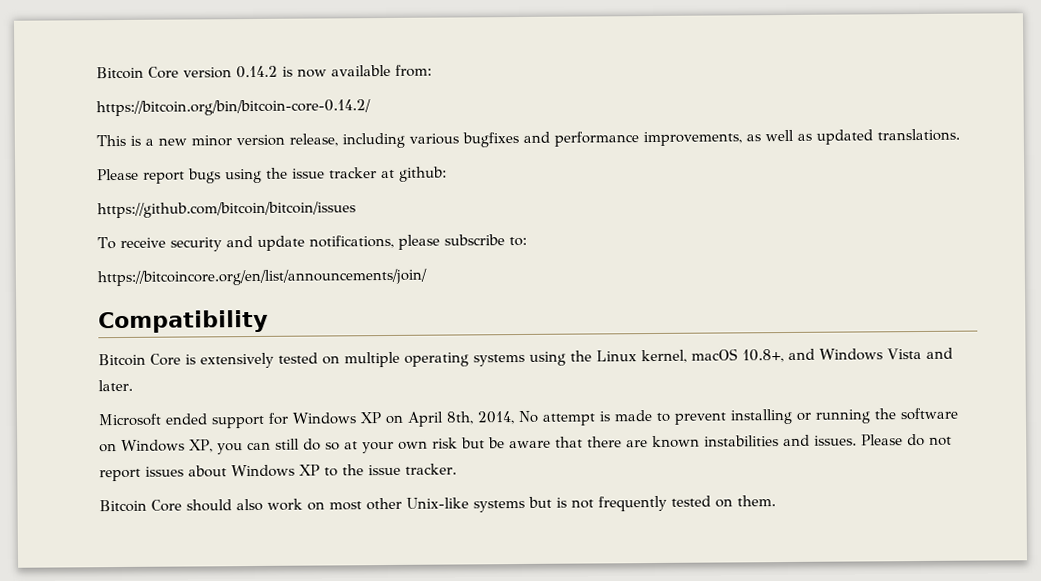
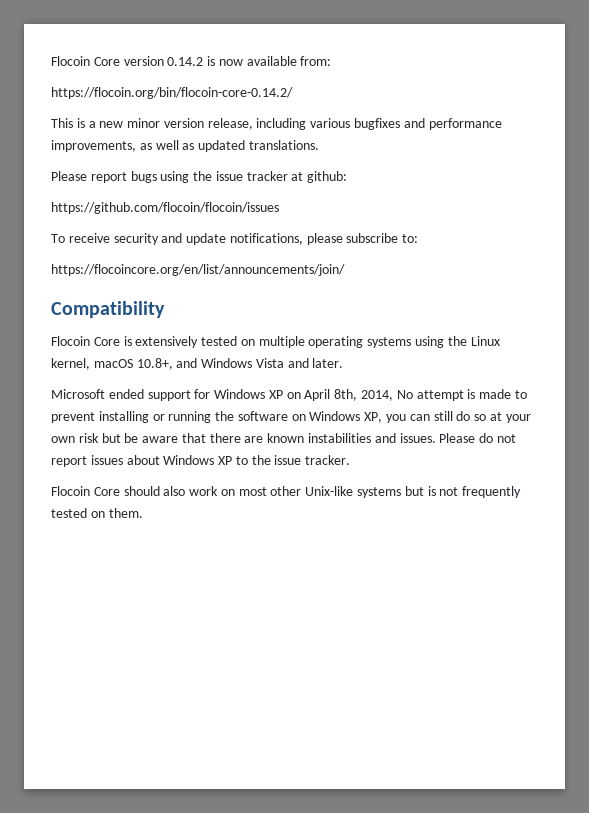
- Bitcoin Core version 0.14.2 is now available from:
+ Flocoin Core version 0.14.2 is now available from:
- https://bitcoin.org/bin/bitcoin-core-0.14.2/
+ https://flocoin.org/bin/flocoin-core-0.14.2/
- https://github.com/bitcoin/bitcoin/issues
+ https://github.com/flocoin/flocoin/issues
- https://bitcoincore.org/en/list/announcements/join/
+ https://flocoincore.org/en/list/announcements/join/
- Bitcoin Core is extensively tested on multiple operating systems using the Linux kernel, macOS 10.8+, and Windows Vista and later.
+ Flocoin Core is extensively tested on multiple operating systems using the Linux kernel, macOS 10.8+, and Windows Vista and later.
- Bitcoin Core should also work on most other Unix-like systems but is not frequently tested on them.
+ Flocoin Core should also work on most other Unix-like systems but is not frequently tested on them.

